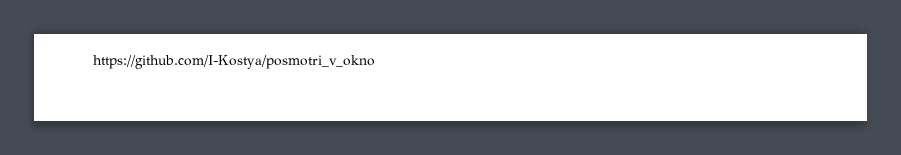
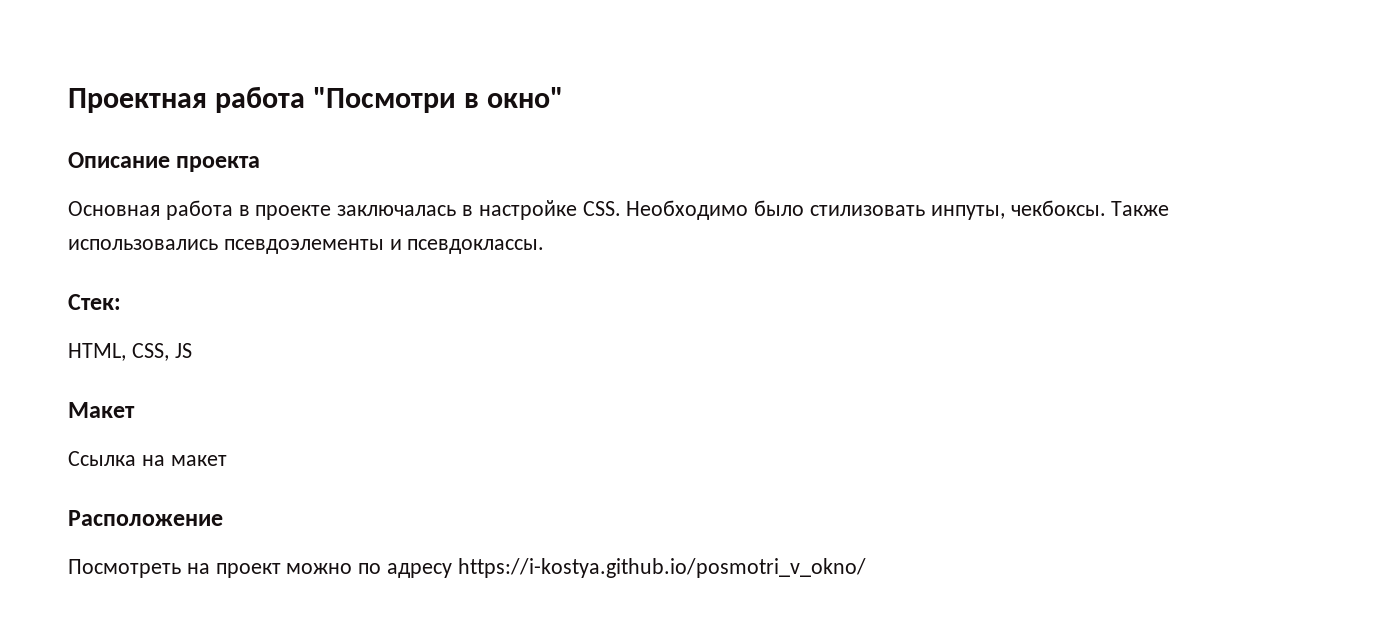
- https://github.com/I-Kostya/posmotri_v_okno
+ Проектная работа "Посмотри в окно"
+ Описание проекта
+ Основная работа в проекте заключалась в настройке CSS. Необходимо было стилизовать инпуты, чекбоксы. Также использовались псевдоэлементы и псевдоклассы.
+ Стек:
+ HTML, CSS, JS
+ Макет
+ Ссылка на макет
+ Расположение
+ Посмотреть на проект можно по адресу https://i-kostya.github.io/posmotri_v_okno/

